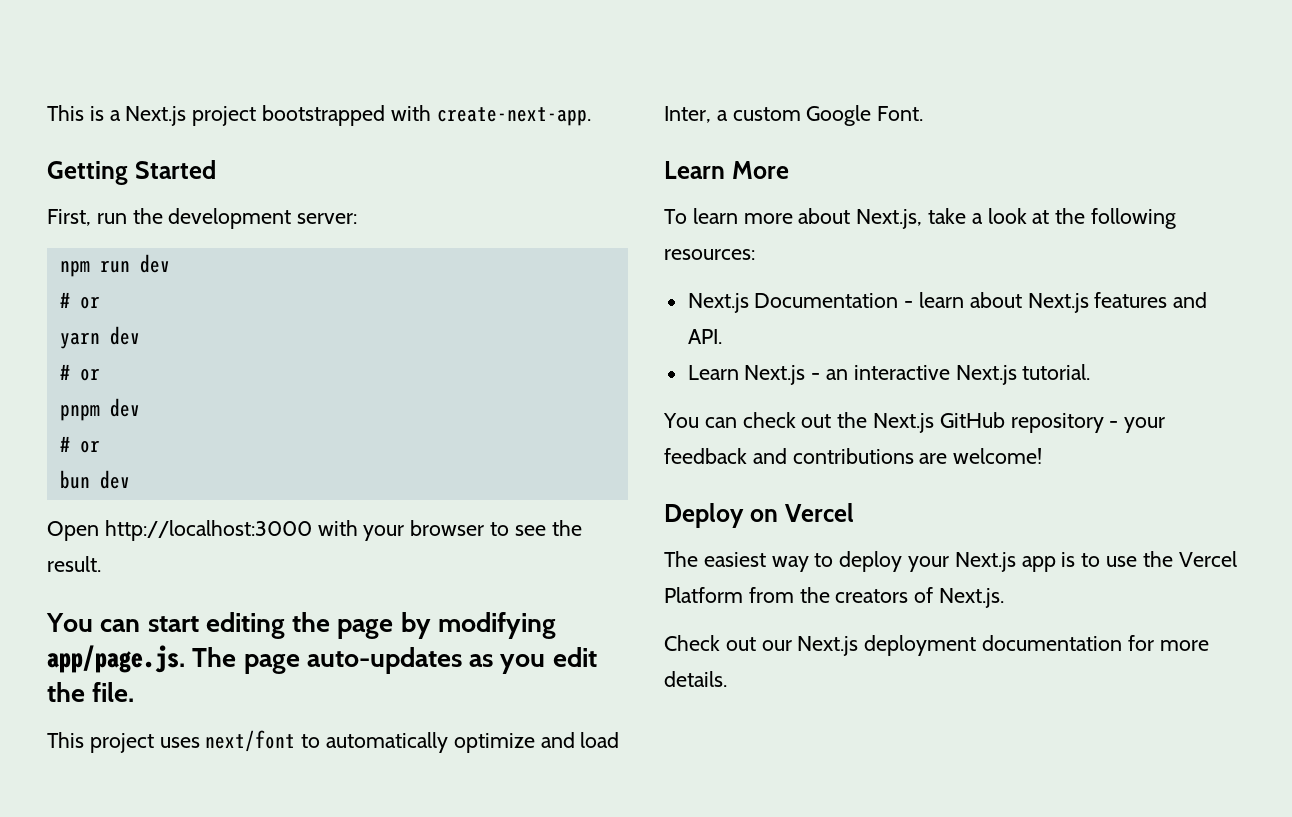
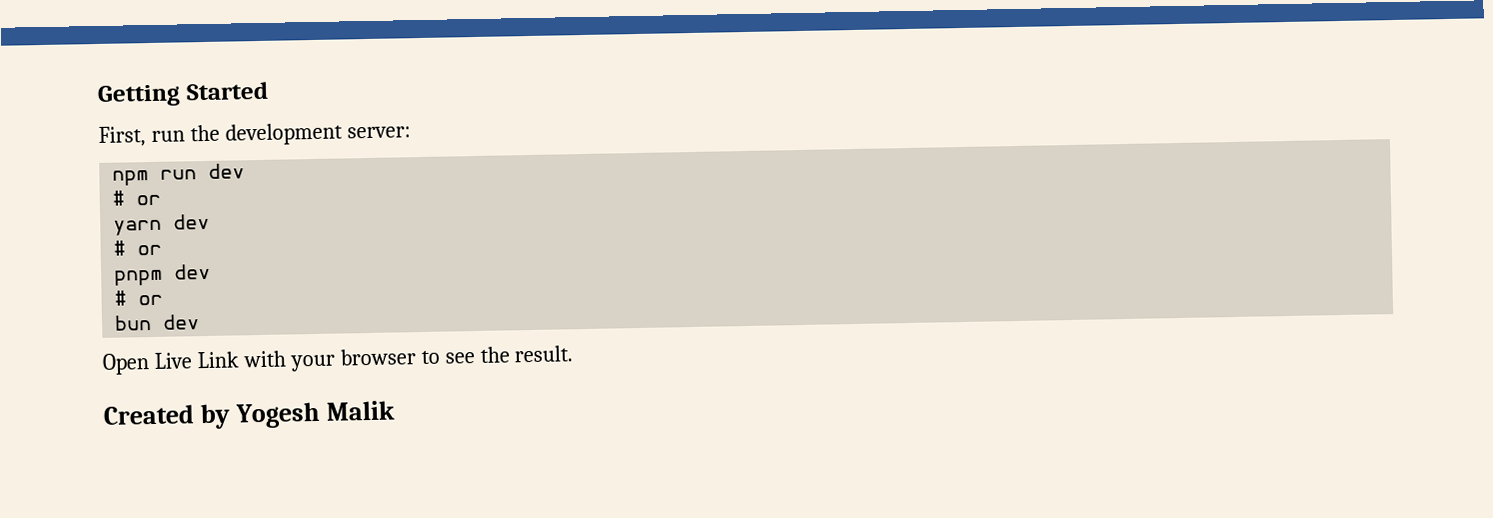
- This is a Next.js project bootstrapped with create-next-app.
- Open http://localhost:3000 with your browser to see the result.
+ Open Live Link with your browser to see the result.
- You can start editing the page by modifying app/page.js. The page auto-updates as you edit the file.
- This project uses next/font to automatically optimize and load Inter, a custom Google Font.
- Learn More
- To learn more about Next.js, take a look at the following resources:
- Next.js Documentation - learn about Next.js features and API.
- Learn Next.js - an interactive Next.js tutorial.
- You can check out the Next.js GitHub repository - your feedback and contributions are welcome!
- Deploy on Vercel
- The easiest way to deploy your Next.js app is to use the Vercel Platform from the creators of Next.js.
- Check out our Next.js deployment documentation for more details.
+ Created by Yogesh Malik

